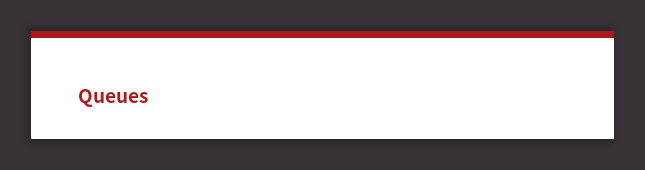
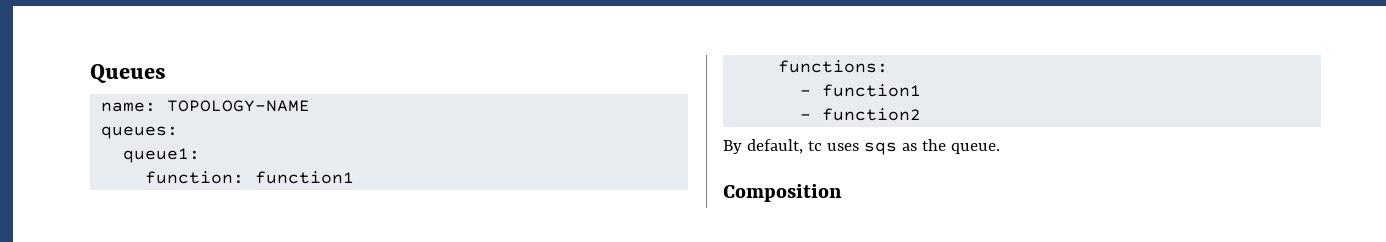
+ name: TOPOLOGY-NAME
+ queues:
+ queue1:
+ function: function1
+ functions:
+ - function1
+ - function2
+ By default, tc uses sqs as the queue.
+ Composition

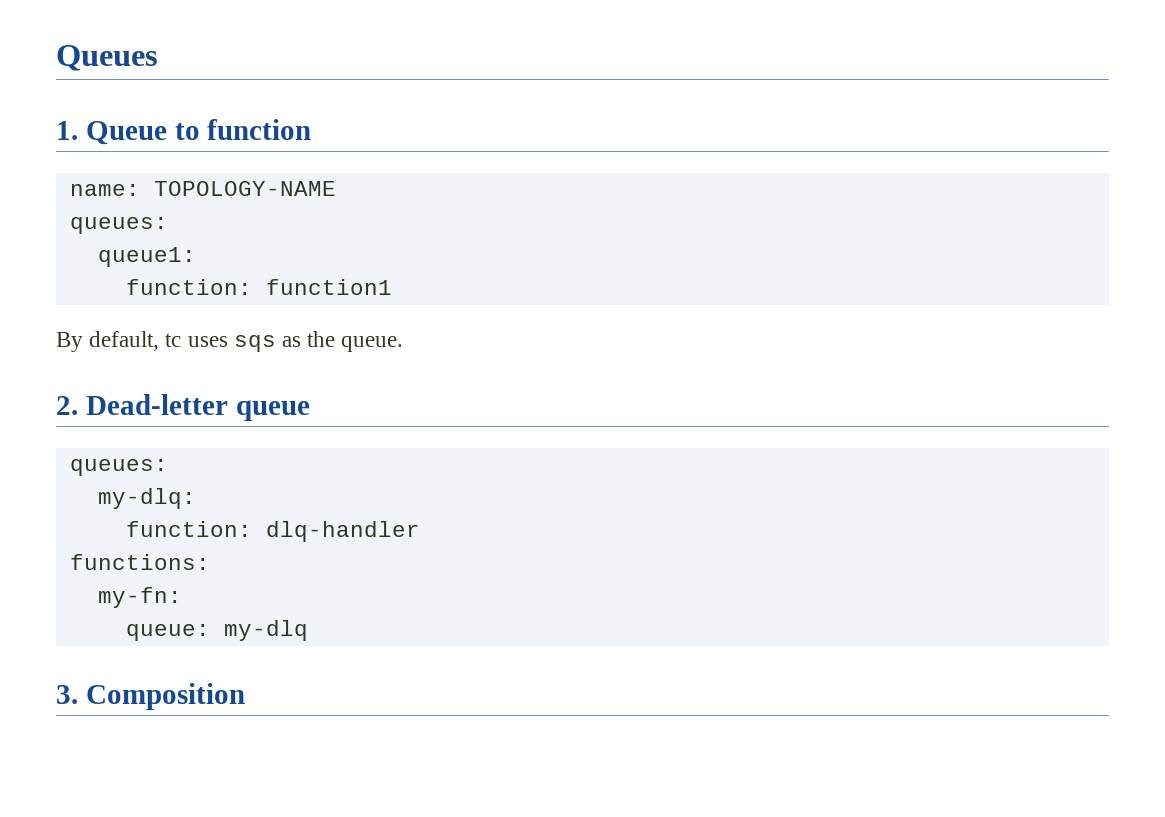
+ 1. Queue to function
- functions:
- - function1
- - function2
- Composition
+ 2. Dead-letter queue
+ queues:
+ my-dlq:
+ function: dlq-handler
+ functions:
+ my-fn:
+ queue: my-dlq
+ 3. Composition

